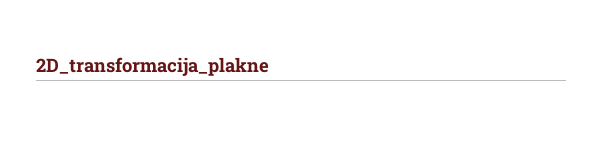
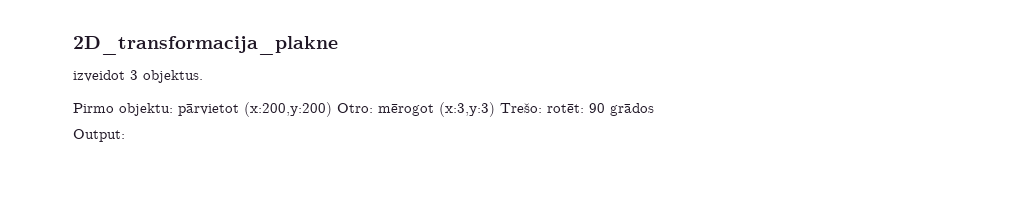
+ izveidot 3 objektus.
+ Pirmo objektu: pārvietot (x:200,y:200) Otro: mērogot (x:3,y:3) Trešo: rotēt: 90 grādos
+ Output:

